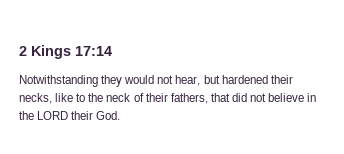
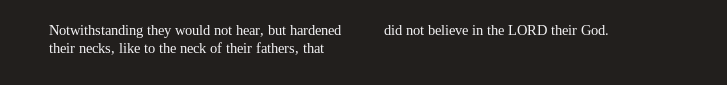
- 2 Kings 17:14

